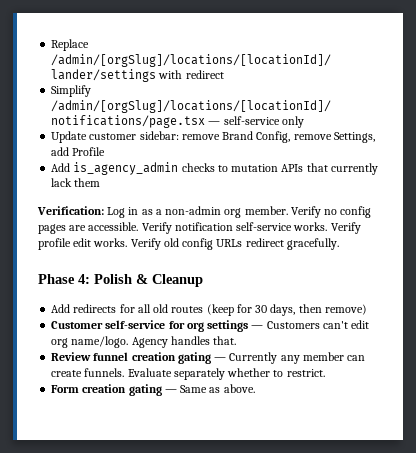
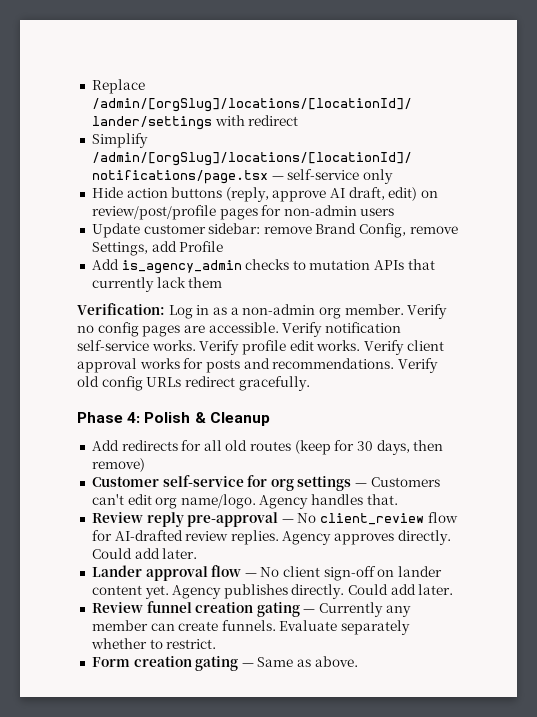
+ Hide action buttons (reply, approve AI draft, edit) on review/post/profile pages for non-admin users
- Verify old config URLs redirect gracefully.
+ Verify client approval works for posts and recommendations. Verify old config URLs redirect gracefully.
+ Review reply pre-approval — No client_review flow for AI-drafted review replies. Agency approves directly. Could add later.
+ Lander approval flow — No client sign-off on lander content yet. Agency publishes directly. Could add later.

